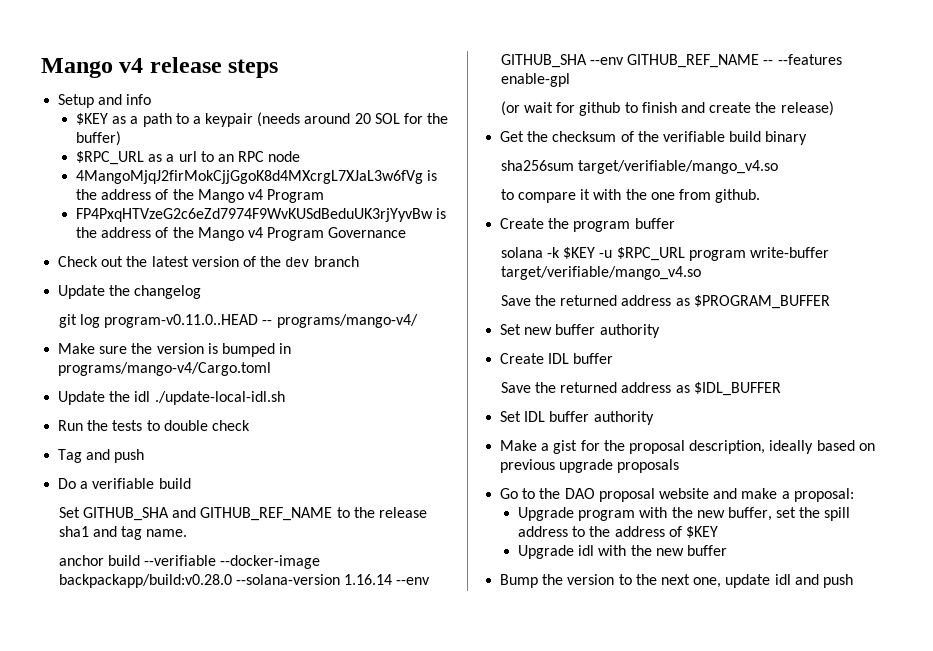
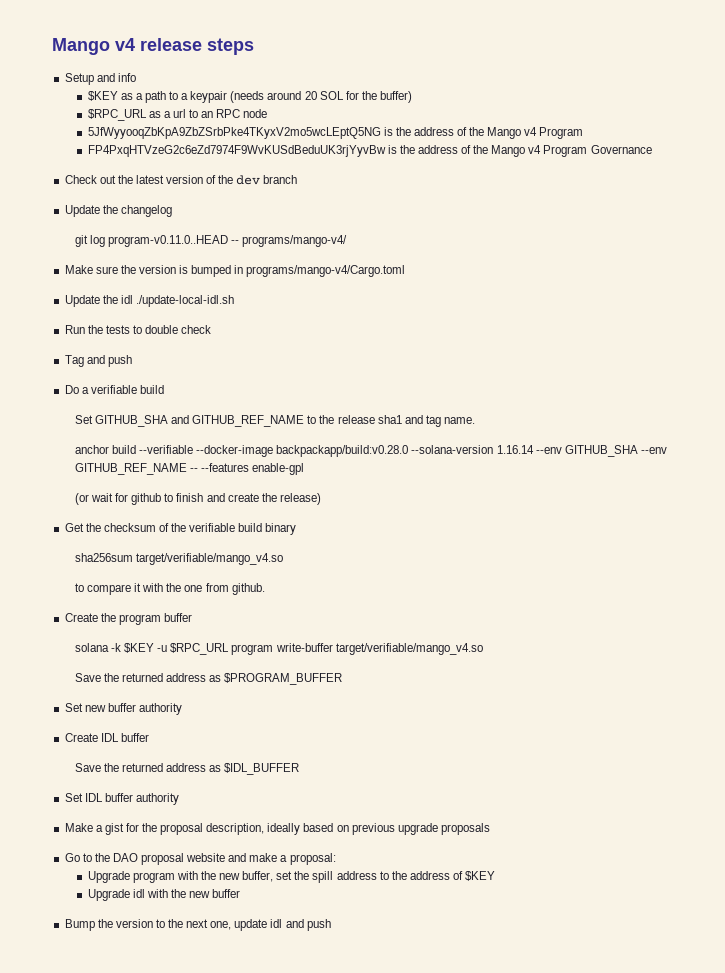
- 4MangoMjqJ2firMokCjjGgoK8d4MXcrgL7XJaL3w6fVg is the address of the Mango v4 Program
+ 5JfWyyooqZbKpA9ZbZSrbPke4TKyxV2mo5wcLEptQ5NG is the address of the Mango v4 Program

